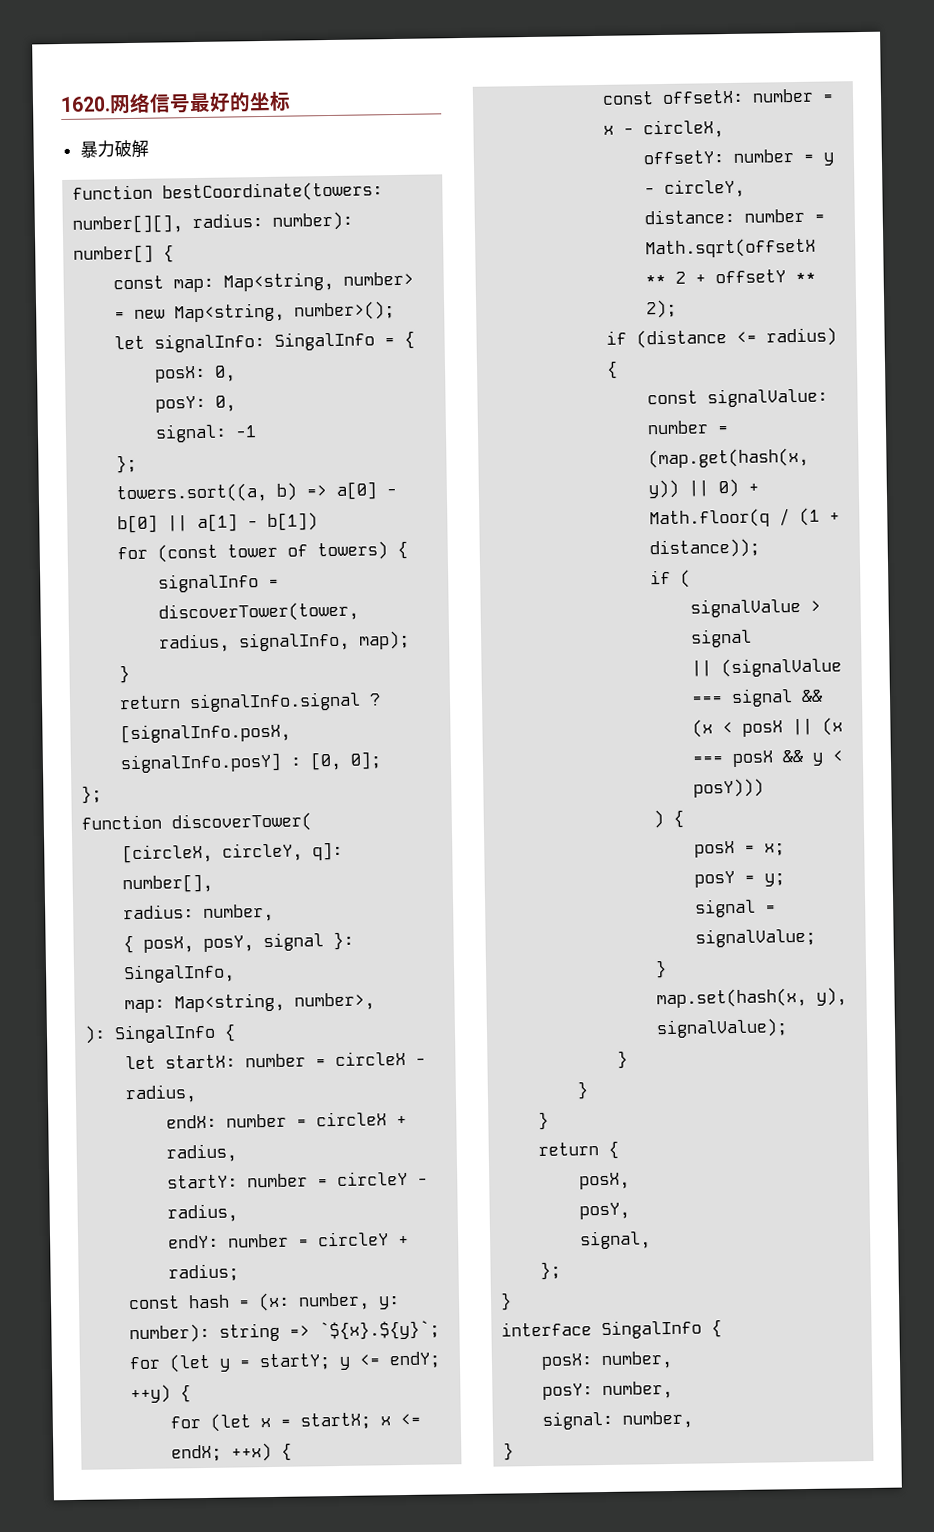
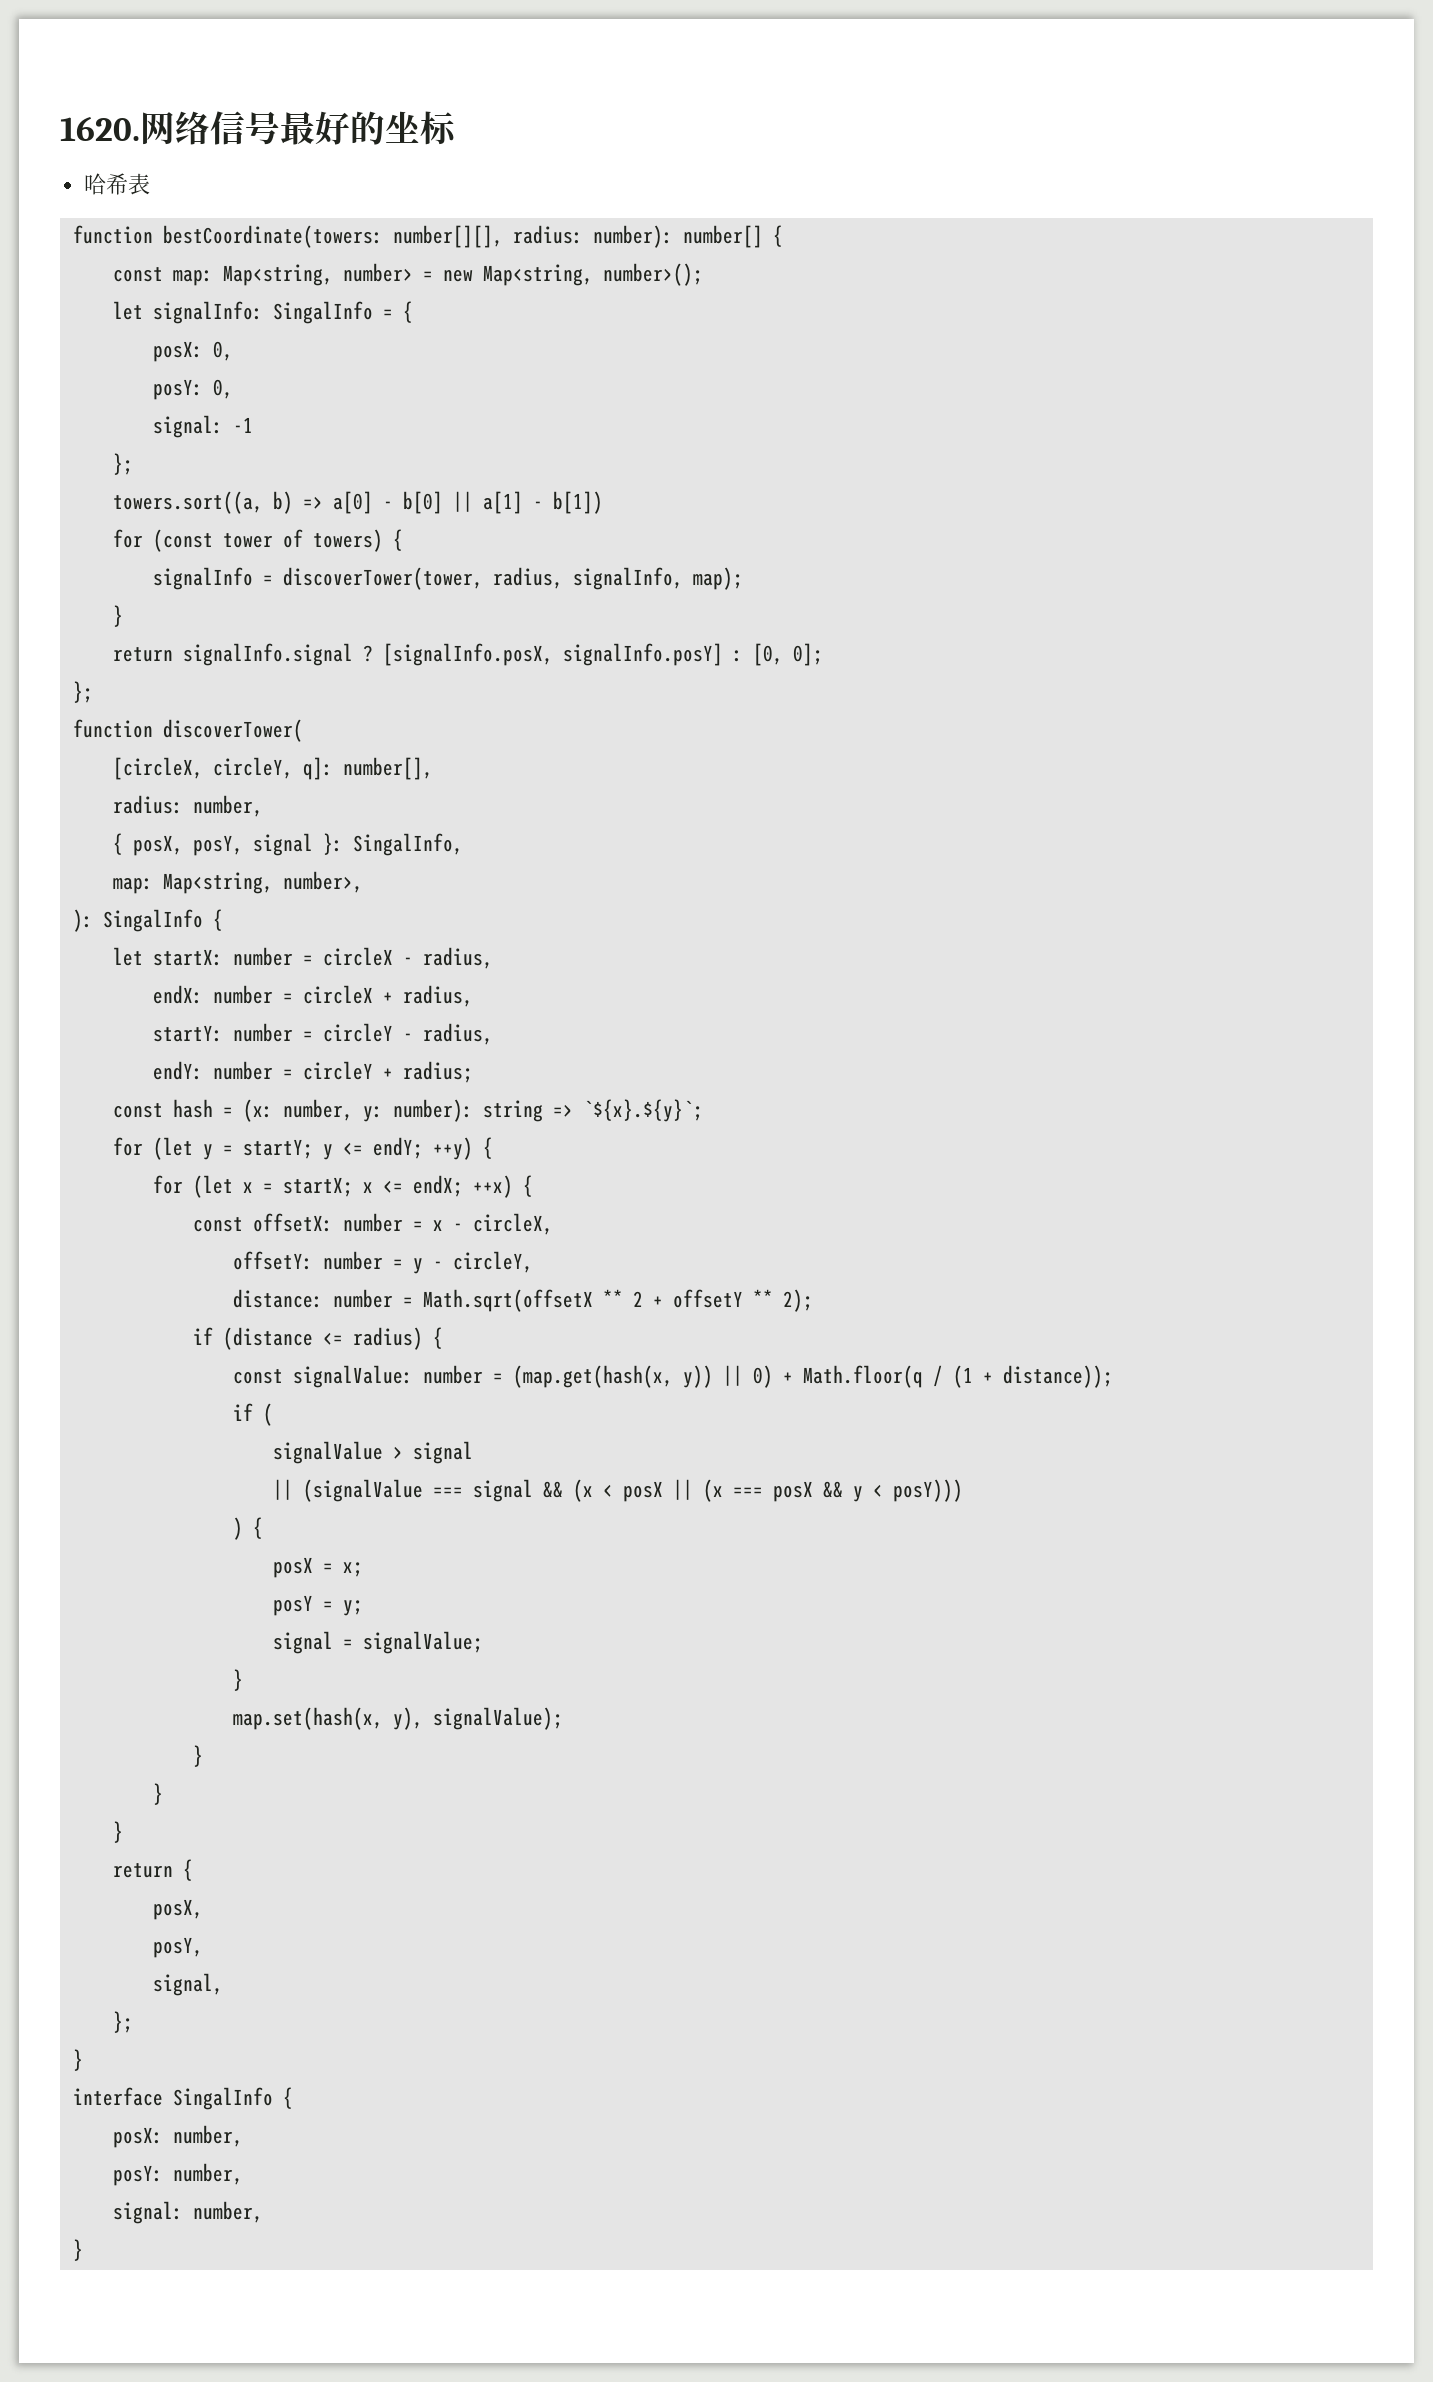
- 暴力破解
+ 哈希表

